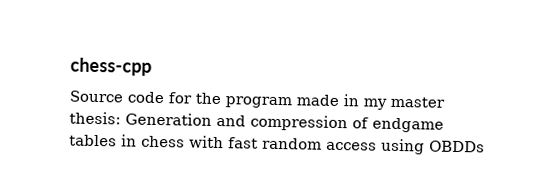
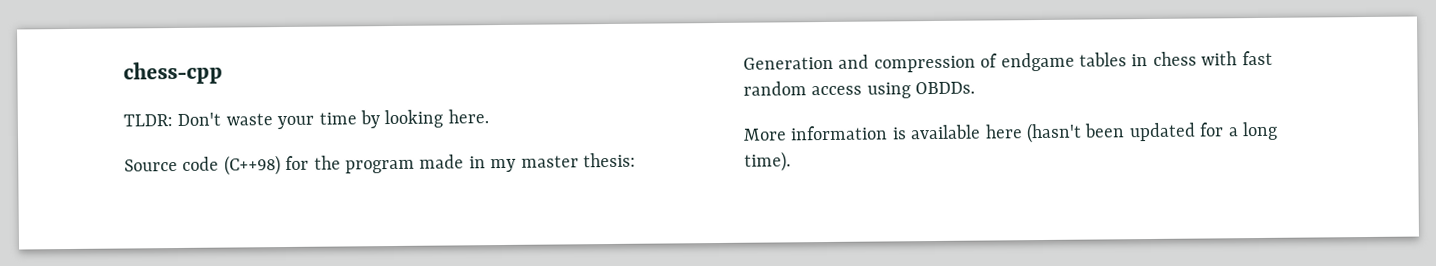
+ TLDR: Don't waste your time by looking here.
- Source code for the program made in my master thesis: Generation and compression of endgame tables in chess with fast random access using OBDDs
+ Source code (C++98) for the program made in my master thesis: Generation and compression of endgame tables in chess with fast random access using OBDDs.
+ More information is available here (hasn't been updated for a long time).

